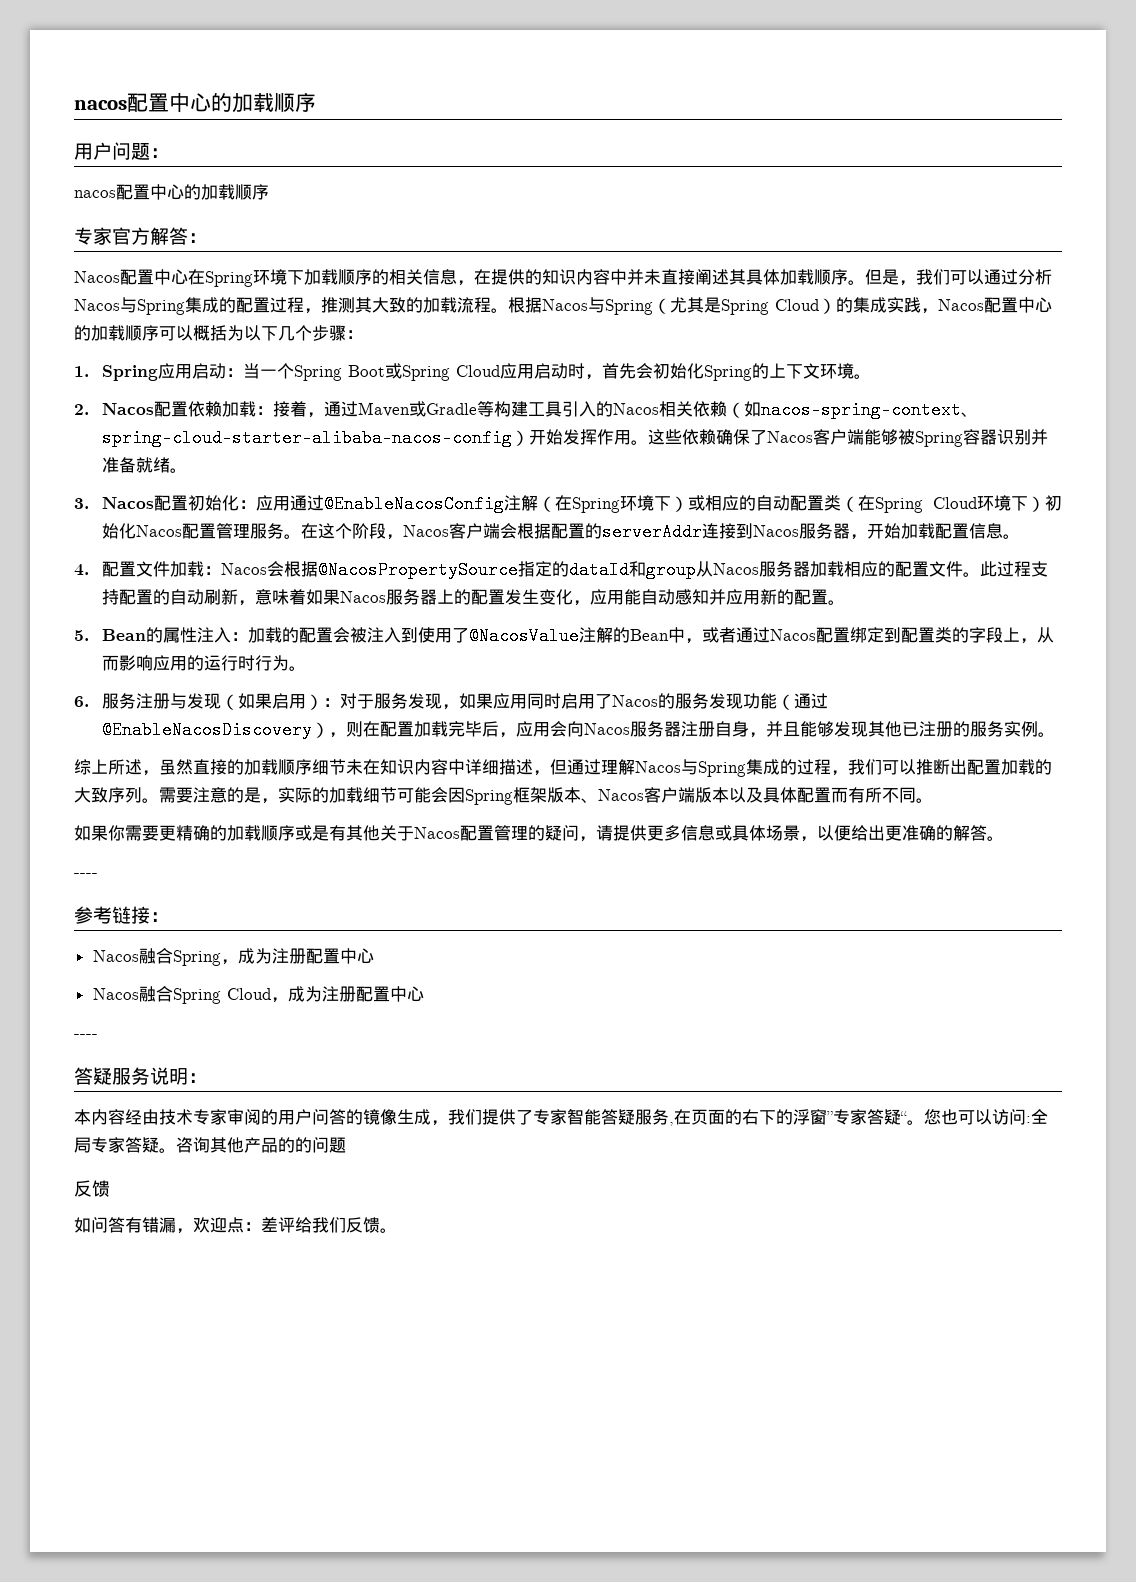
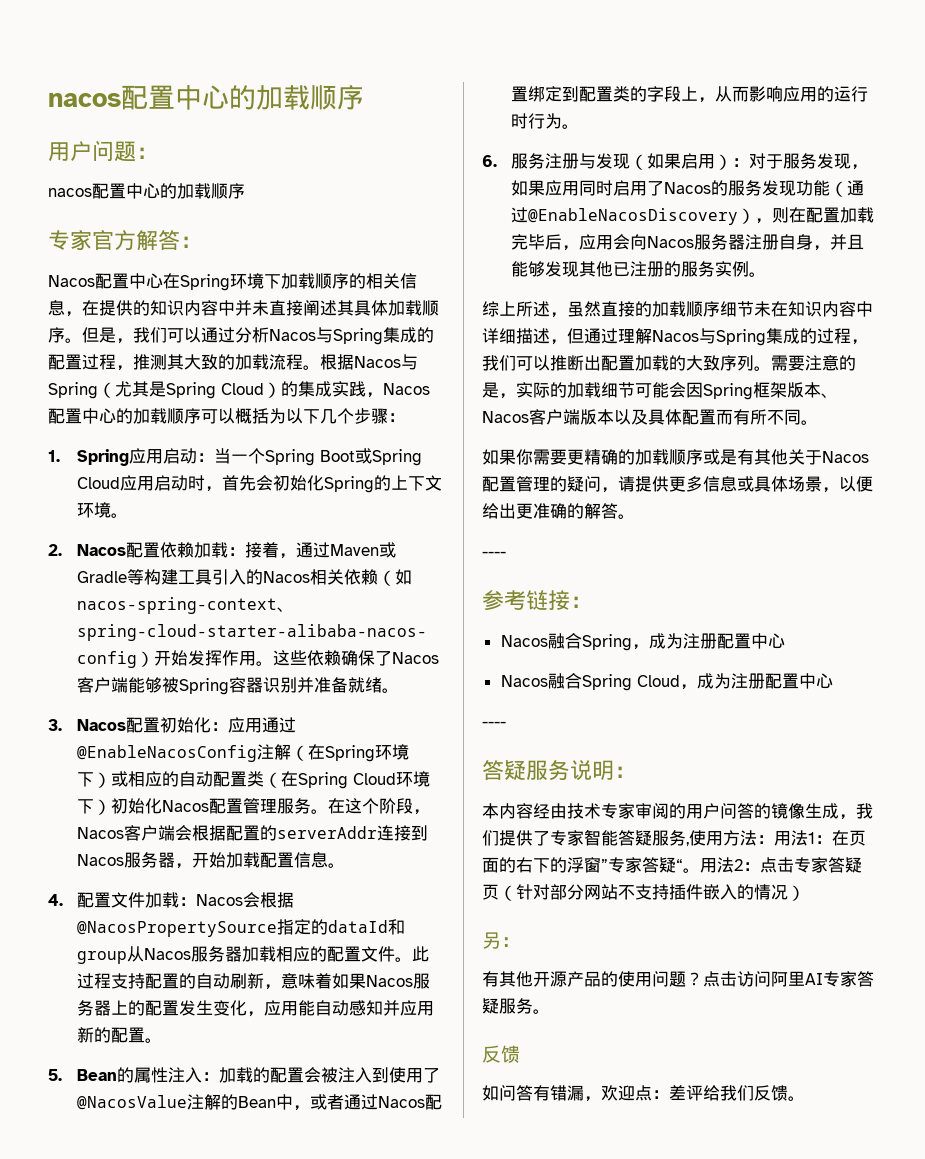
- 本内容经由技术专家审阅的用户问答的镜像生成，我们提供了专家智能答疑服务,在页面的右下的浮窗”专家答疑“。
+ 本内容经由技术专家审阅的用户问答的镜像生成，我们提供了专家智能答疑服务,使用方法：用法1：在页面的右下的浮窗”专家答疑“。
- 您也可以访问:全局专家答疑。咨询其他产品的的问题
+ 用法2：点击专家答疑页（针对部分网站不支持插件嵌入的情况）
+ 另：
+ 有其他开源产品的使用问题？点击访问阿里AI专家答疑服务。

